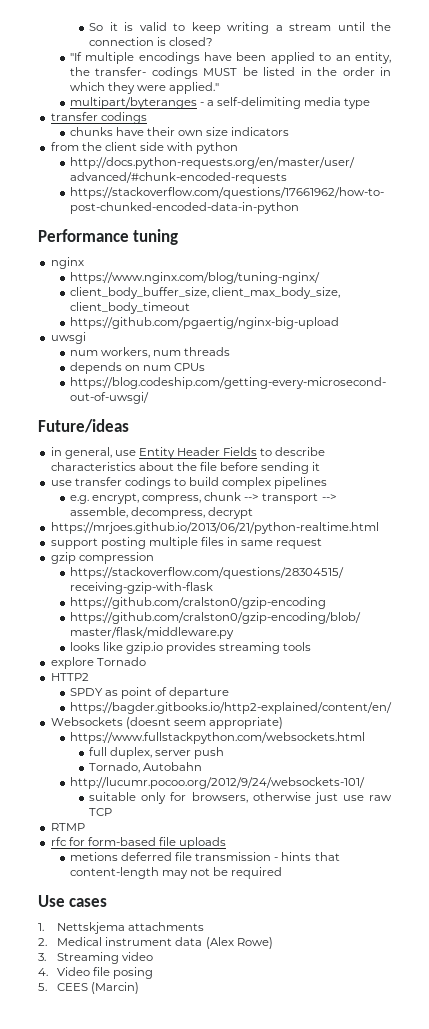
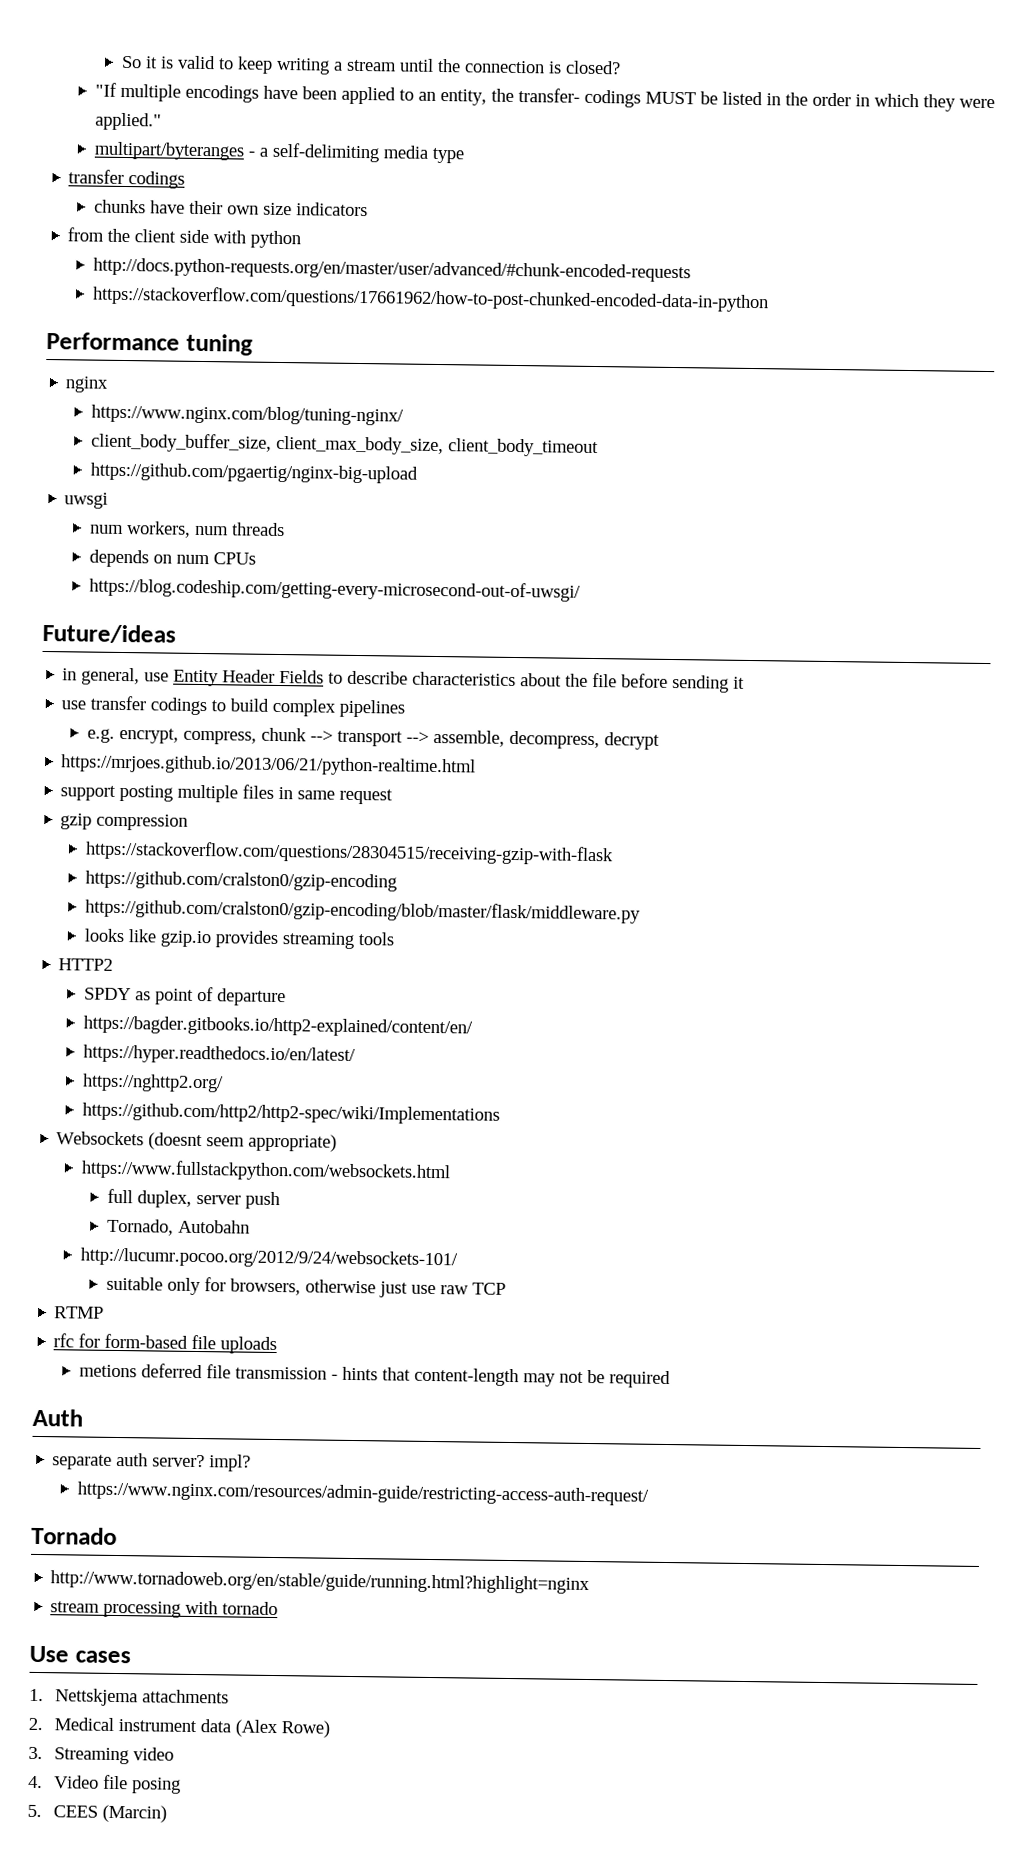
- explore Tornado
+ https://hyper.readthedocs.io/en/latest/
+ https://nghttp2.org/
+ https://github.com/http2/http2-spec/wiki/Implementations
+ Auth
+ separate auth server? impl?
+ https://www.nginx.com/resources/admin-guide/restricting-access-auth-request/
+ Tornado
+ http://www.tornadoweb.org/en/stable/guide/running.html?highlight=nginx
+ stream processing with tornado

